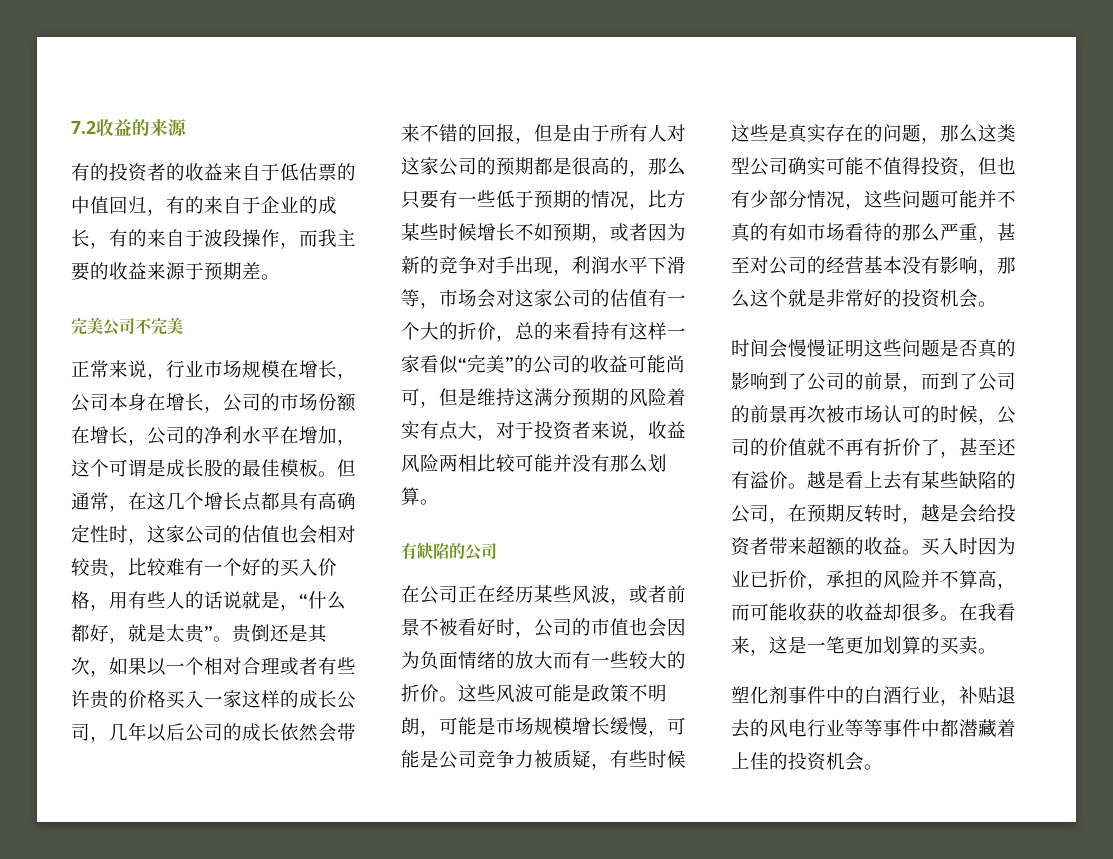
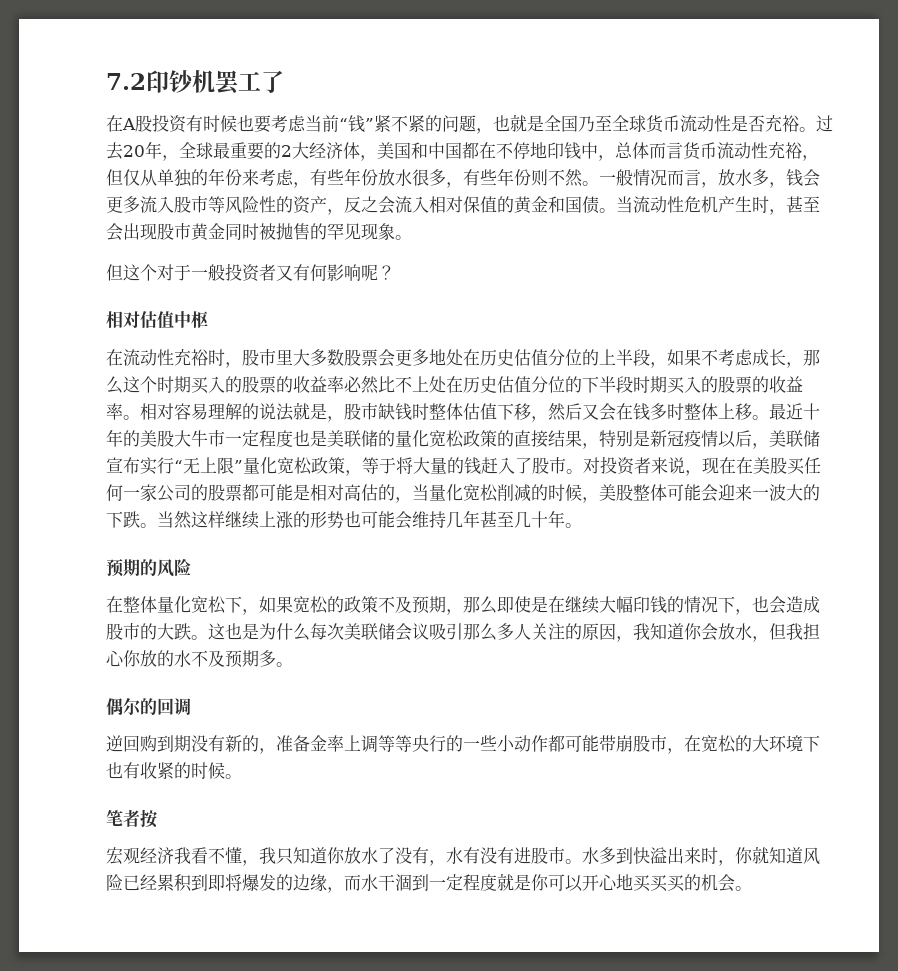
- 7.2收益的来源
- 有的投资者的收益来自于低估票的中值回归，有的来自于企业的成长，有的来自于波段操作，而我主要的收益来源于预期差。
- 完美公司不完美
- 正常来说，行业市场规模在增长，公司本身在增长，公司的市场份额在增长，公司的净利水平在增加，这个可谓是成长股的最佳模板。但通常，在这几个增长点都具有高确定性时，这家公司的估值也会相对较贵，比较难有一个好的买入价格，用有些人的话说就是，“什么都好，就是太贵”。贵倒还是其次，如果以一个相对合理或者有些许贵的价格买入一家这样的成长公司，几年以后公司的成长依然会带来不错的回报，但是由于所有人对这家公司的预期都是很高的，那么只要有一些低于预期的情况，比方某些时候增长不如预期，或者因为新的竞争对手出现，利润水平下滑等，市场会对这家公司的估值有一个大的折价，总的来看持有这样一家看似“完美”的公司的收益可能尚可，但是维持这满分预期的风险着实有点大，对于投资者来说，收益风险两相比较可能并没有那么划算。
- 有缺陷的公司
- 在公司正在经历某些风波，或者前景不被看好时，公司的市值也会因为负面情绪的放大而有一些较大的折价。这些风波可能是政策不明朗，可能是市场规模增长缓慢，可能是公司竞争力被质疑，有些时候这些是真实存在的问题，那么这类型公司确实可能不值得投资，但也有少部分情况，这些问题可能并不真的有如市场看待的那么严重，甚至对公司的经营基本没有影响，那么这个就是非常好的投资机会。
- 时间会慢慢证明这些问题是否真的影响到了公司的前景，而到了公司的前景再次被市场认可的时候，公司的价值就不再有折价了，甚至还有溢价。越是看上去有某些缺陷的公司，在预期反转时，越是会给投资者带来超额的收益。买入时因为业已折价，承担的风险并不算高，而可能收获的收益却很多。在我看来，这是一笔更加划算的买卖。
- 塑化剂事件中的白酒行业，补贴退去的风电行业等等事件中都潜藏着上佳的投资机会。
+ 7.2印钞机罢工了
+ 在A股投资有时候也要考虑当前“钱”紧不紧的问题，也就是全国乃至全球货币流动性是否充裕。过去20年，全球最重要的2大经济体，美国和中国都在不停地印钱中，总体而言货币流动性充裕，但仅从单独的年份来考虑，有些年份放水很多，有些年份则不然。一般情况而言，放水多，钱会更多流入股市等风险性的资产，反之会流入相对保值的黄金和国债。当流动性危机产生时，甚至会出现股市黄金同时被抛售的罕见现象。
+ 但这个对于一般投资者又有何影响呢？
+ 相对估值中枢
+ 在流动性充裕时，股市里大多数股票会更多地处在历史估值分位的上半段，如果不考虑成长，那么这个时期买入的股票的收益率必然比不上处在历史估值分位的下半段时期买入的股票的收益率。相对容易理解的说法就是，股市缺钱时整体估值下移，然后又会在钱多时整体上移。最近十年的美股大牛市一定程度也是美联储的量化宽松政策的直接结果，特别是新冠疫情以后，美联储宣布实行“无上限”量化宽松政策，等于将大量的钱赶入了股市。对投资者来说，现在在美股买任何一家公司的股票都可能是相对高估的，当量化宽松削减的时候，美股整体可能会迎来一波大的下跌。当然这样继续上涨的形势也可能会维持几年甚至几十年。
+ 预期的风险
+ 在整体量化宽松下，如果宽松的政策不及预期，那么即使是在继续大幅印钱的情况下，也会造成股市的大跌。这也是为什么每次美联储会议吸引那么多人关注的原因，我知道你会放水，但我担心你放的水不及预期多。
+ 偶尔的回调
+ 逆回购到期没有新的，准备金率上调等等央行的一些小动作都可能带崩股市，在宽松的大环境下也有收紧的时候。
+ 笔者按
+ 宏观经济我看不懂，我只知道你放水了没有，水有没有进股市。水多到快溢出来时，你就知道风险已经累积到即将爆发的边缘，而水干涸到一定程度就是你可以开心地买买买的机会。

